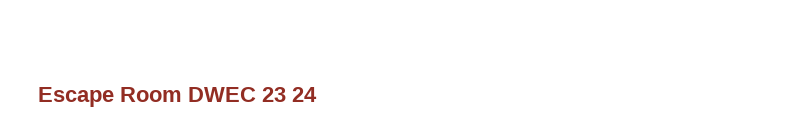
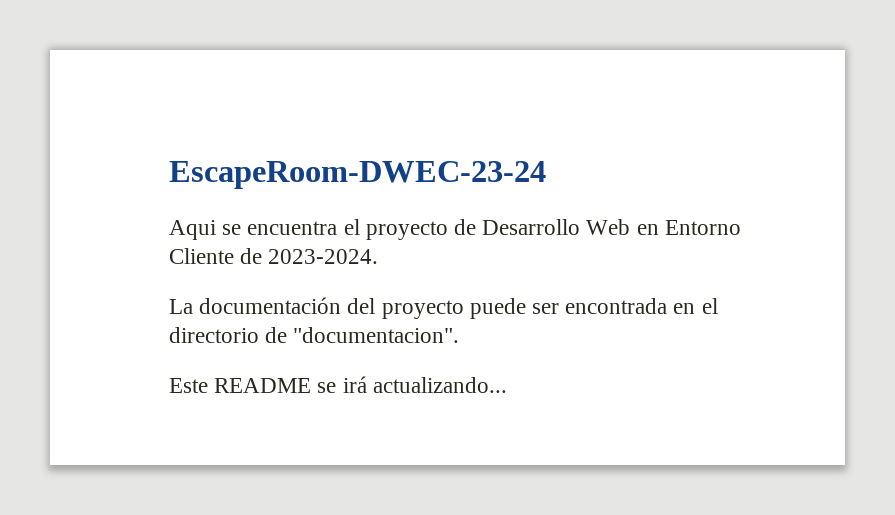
- Escape Room DWEC 23 24
+ EscapeRoom-DWEC-23-24
+ Aqui se encuentra el proyecto de Desarrollo Web en Entorno Cliente de 2023-2024.
+ La documentación del proyecto puede ser encontrada en el directorio de "documentacion".
+ Este README se irá actualizando...

